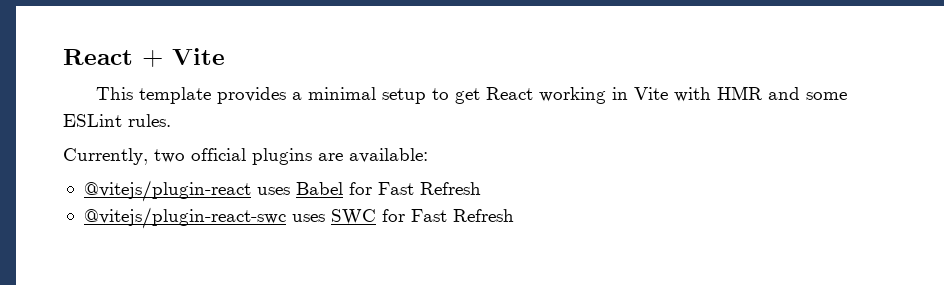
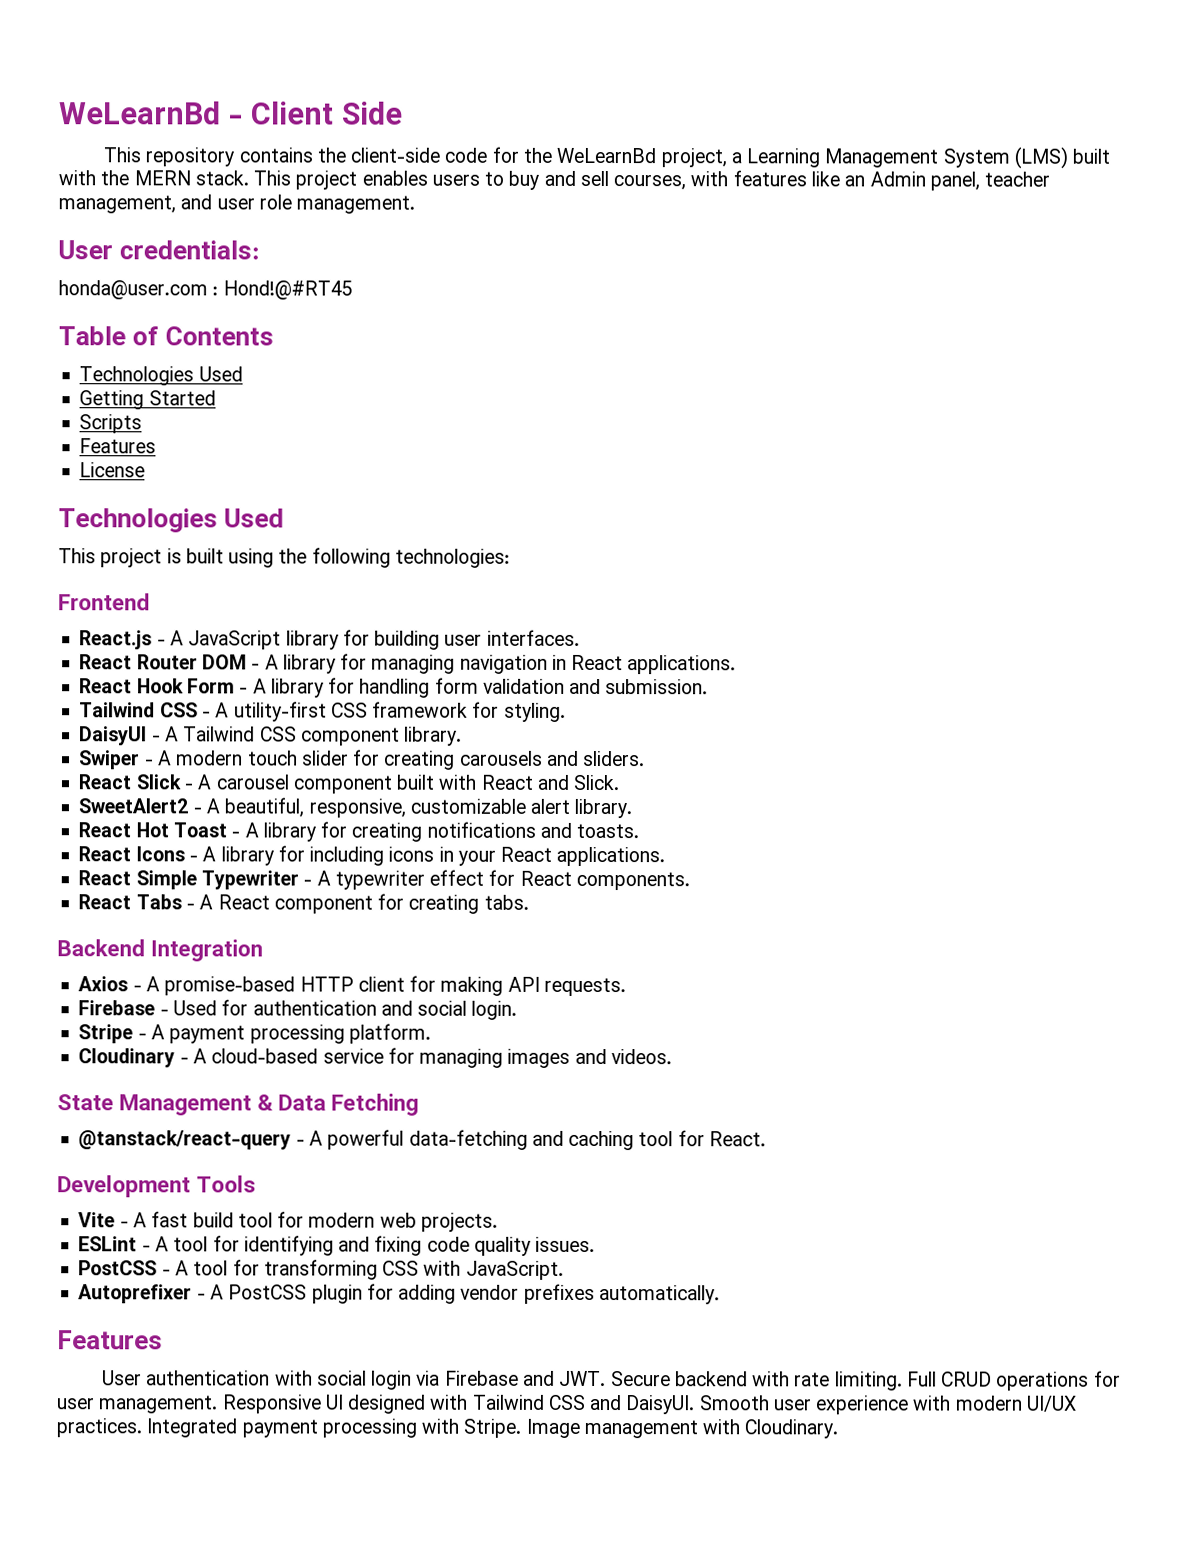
- React + Vite
- This template provides a minimal setup to get React working in Vite with HMR and some ESLint rules.
- Currently, two official plugins are available:
- @vitejs/plugin-react uses Babel for Fast Refresh
- @vitejs/plugin-react-swc uses SWC for Fast Refresh
+ WeLearnBd - Client Side
+ This repository contains the client-side code for the WeLearnBd project, a Learning Management System (LMS) built with the MERN stack. This project enables users to buy and sell courses, with features like an Admin panel, teacher management, and user role management.
+ User credentials:
+ honda@user.com : Hond!@#RT45
+ Table of Contents
+ Technologies Used
+ Getting Started
+ Scripts
+ Features
+ License
+ Technologies Used
+ This project is built using the following technologies:
+ Frontend
+ React.js - A JavaScript library for building user interfaces.
+ React Router DOM - A library for managing navigation in React applications.
+ React Hook Form - A library for handling form validation and submission.
+ Tailwind CSS - A utility-first CSS framework for styling.
+ DaisyUI - A Tailwind CSS component library.
+ Swiper - A modern touch slider for creating carousels and sliders.
+ React Slick - A carousel component built with React and Slick.
+ SweetAlert2 - A beautiful, responsive, customizable alert library.
+ React Hot Toast - A library for creating notifications and toasts.
+ React Icons - A library for including icons in your React applications.
+ React Simple Typewriter - A typewriter effect for React components.
+ React Tabs - A React component for creating tabs.
+ Backend Integration
+ Axios - A promise-based HTTP client for making API requests.
+ Firebase - Used for authentication and social login.
+ Stripe - A payment processing platform.
+ Cloudinary - A cloud-based service for managing images and videos.
+ State Management & Data Fetching
+ @tanstack/react-query - A powerful data-fetching and caching tool for React.
+ Development Tools
+ Vite - A fast build tool for modern web projects.
+ ESLint - A tool for identifying and fixing code quality issues.
+ PostCSS - A tool for transforming CSS with JavaScript.
+ Autoprefixer - A PostCSS plugin for adding vendor prefixes automatically.
+ Features
+ User authentication with social login via Firebase and JWT. Secure backend with rate limiting. Full CRUD operations for user management. Responsive UI designed with Tailwind CSS and DaisyUI. Smooth user experience with modern UI/UX practices. Integrated payment processing with Stripe. Image management with Cloudinary.

